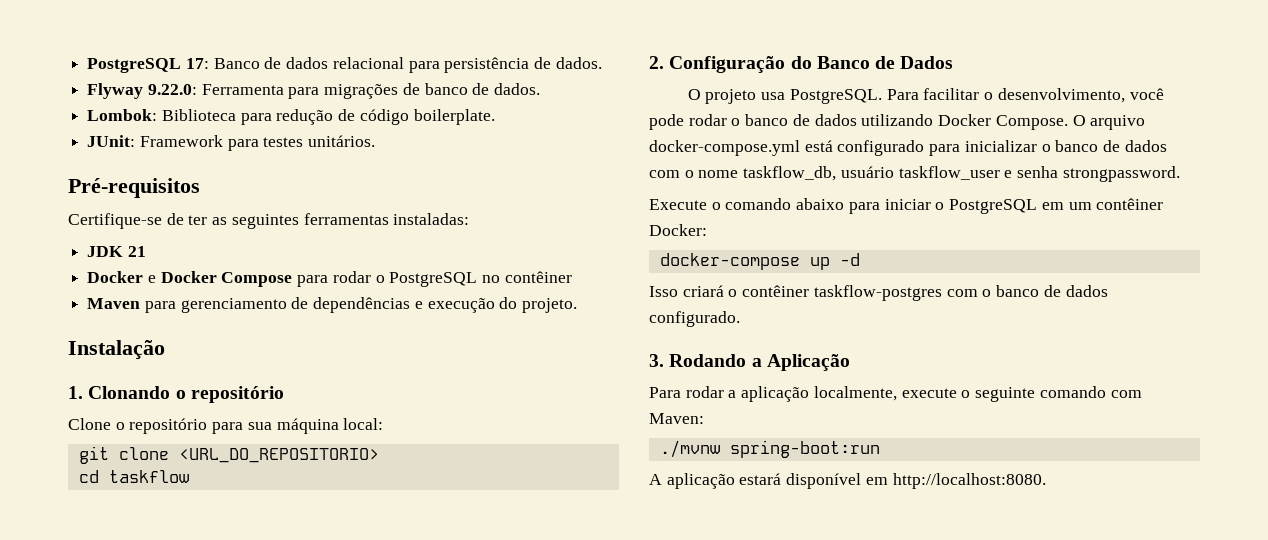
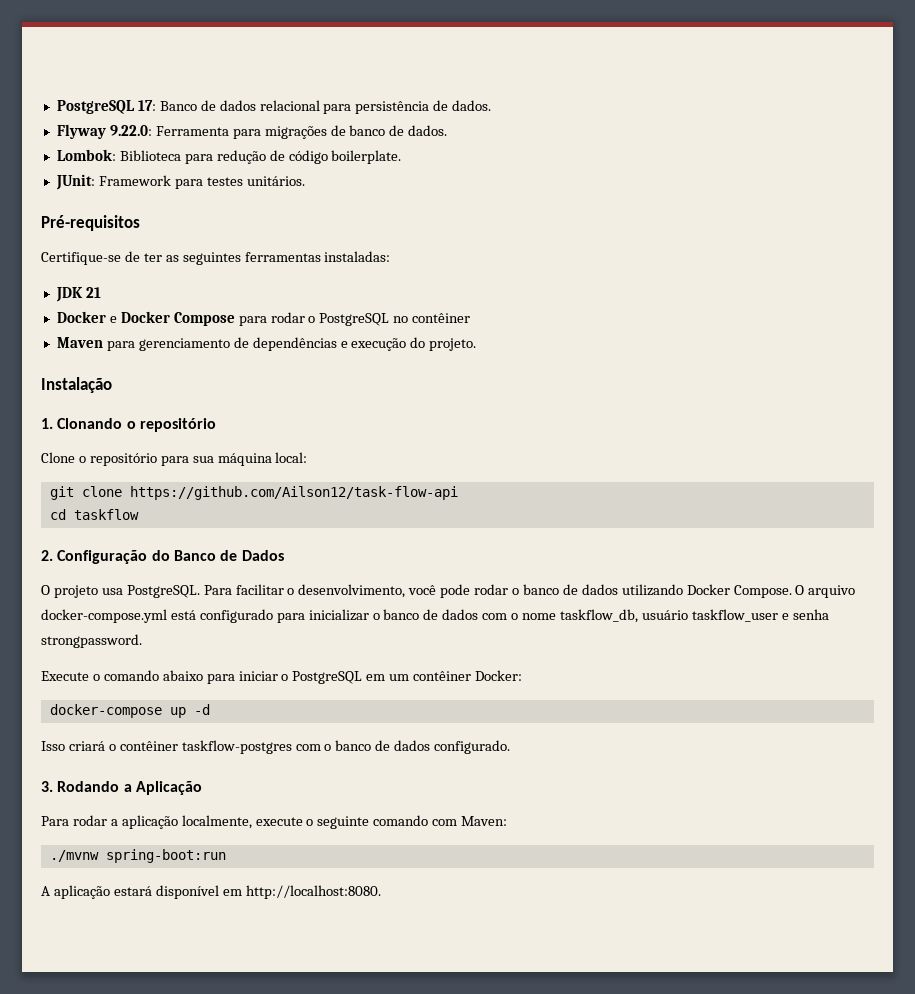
- git clone <URL_DO_REPOSITORIO>
+ git clone https://github.com/Ailson12/task-flow-api

